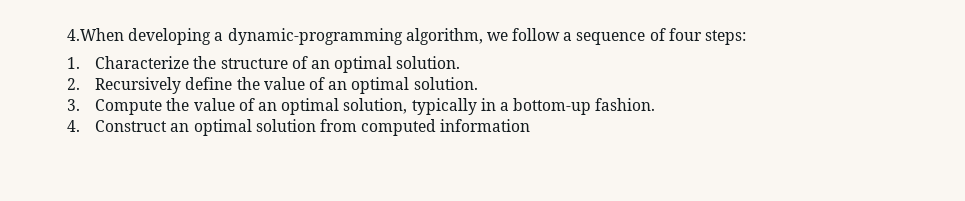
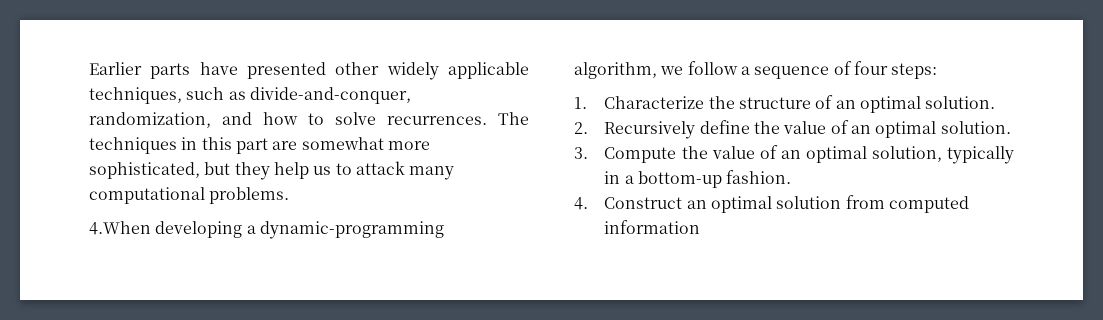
+ Earlier parts have presented other widely applicable techniques, such as divide-and-conquer, randomization, and how to solve recurrences. The techniques in this part are somewhat more sophisticated, but they help us to attack many computational problems.

